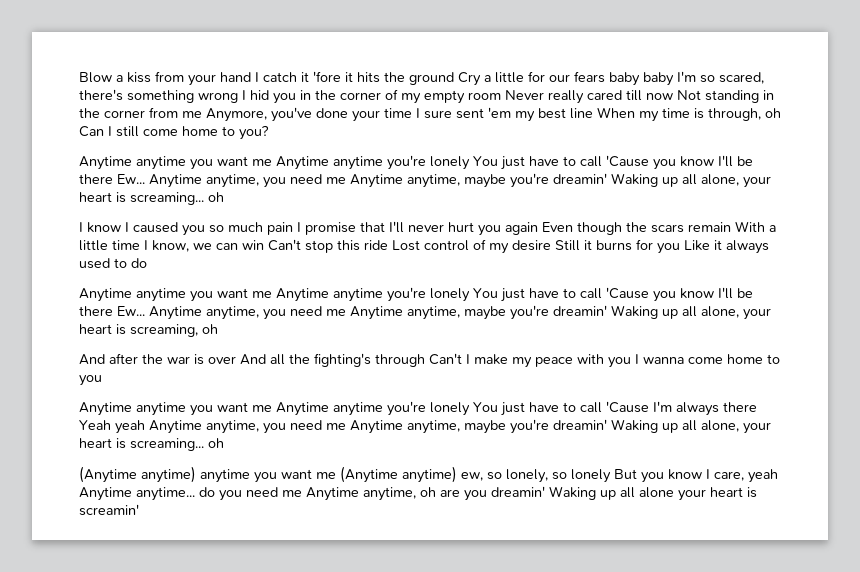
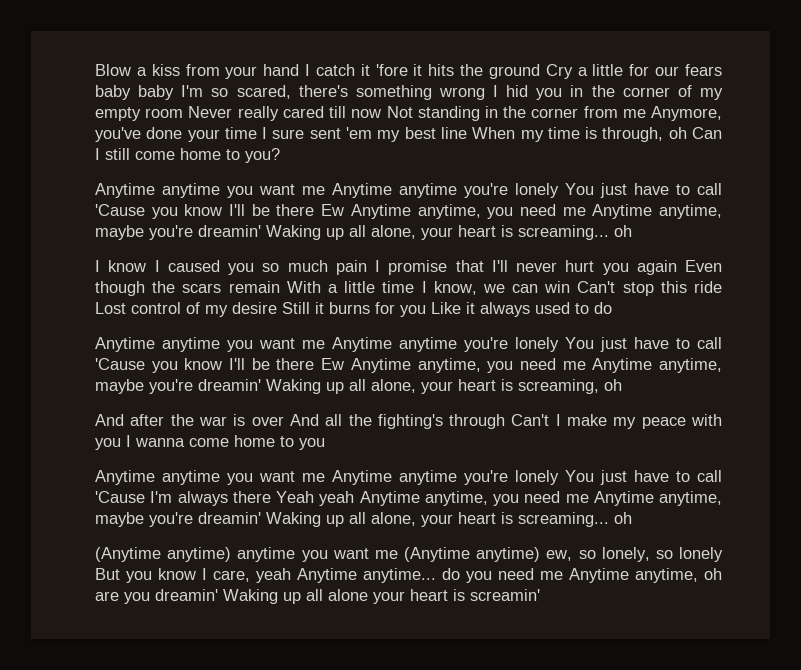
- Anytime anytime you want me Anytime anytime you're lonely You just have to call 'Cause you know I'll be there Ew... Anytime anytime, you need me Anytime anytime, maybe you're dreamin' Waking up all alone, your heart is screaming... oh
+ Anytime anytime you want me Anytime anytime you're lonely You just have to call 'Cause you know I'll be there Ew Anytime anytime, you need me Anytime anytime, maybe you're dreamin' Waking up all alone, your heart is screaming... oh
- Anytime anytime you want me Anytime anytime you're lonely You just have to call 'Cause you know I'll be there Ew... Anytime anytime, you need me Anytime anytime, maybe you're dreamin' Waking up all alone, your heart is screaming, oh
+ Anytime anytime you want me Anytime anytime you're lonely You just have to call 'Cause you know I'll be there Ew Anytime anytime, you need me Anytime anytime, maybe you're dreamin' Waking up all alone, your heart is screaming, oh

